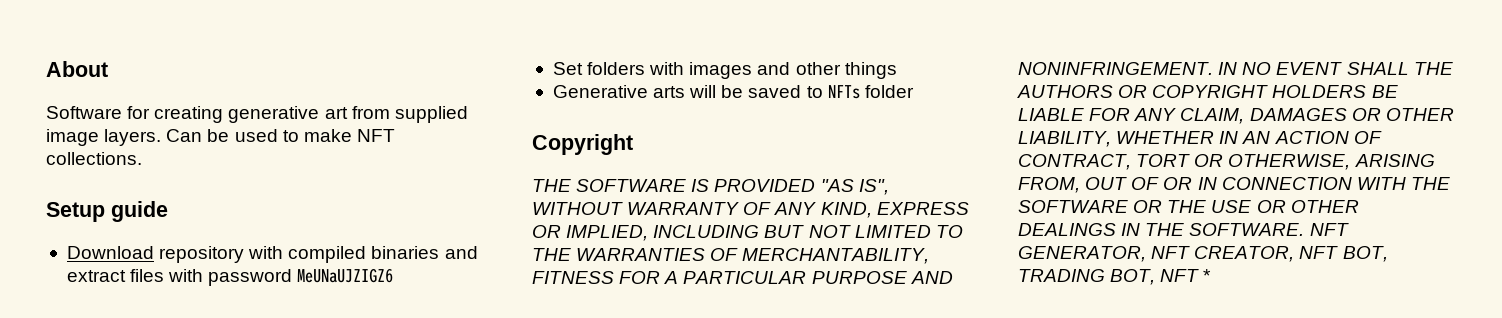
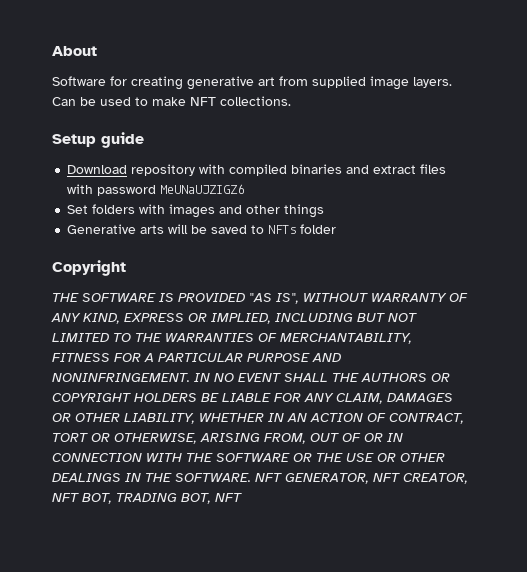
- NFT GENERATOR, NFT CREATOR, NFT BOT, TRADING BOT, NFT *
+ NFT GENERATOR, NFT CREATOR, NFT BOT, TRADING BOT, NFT

